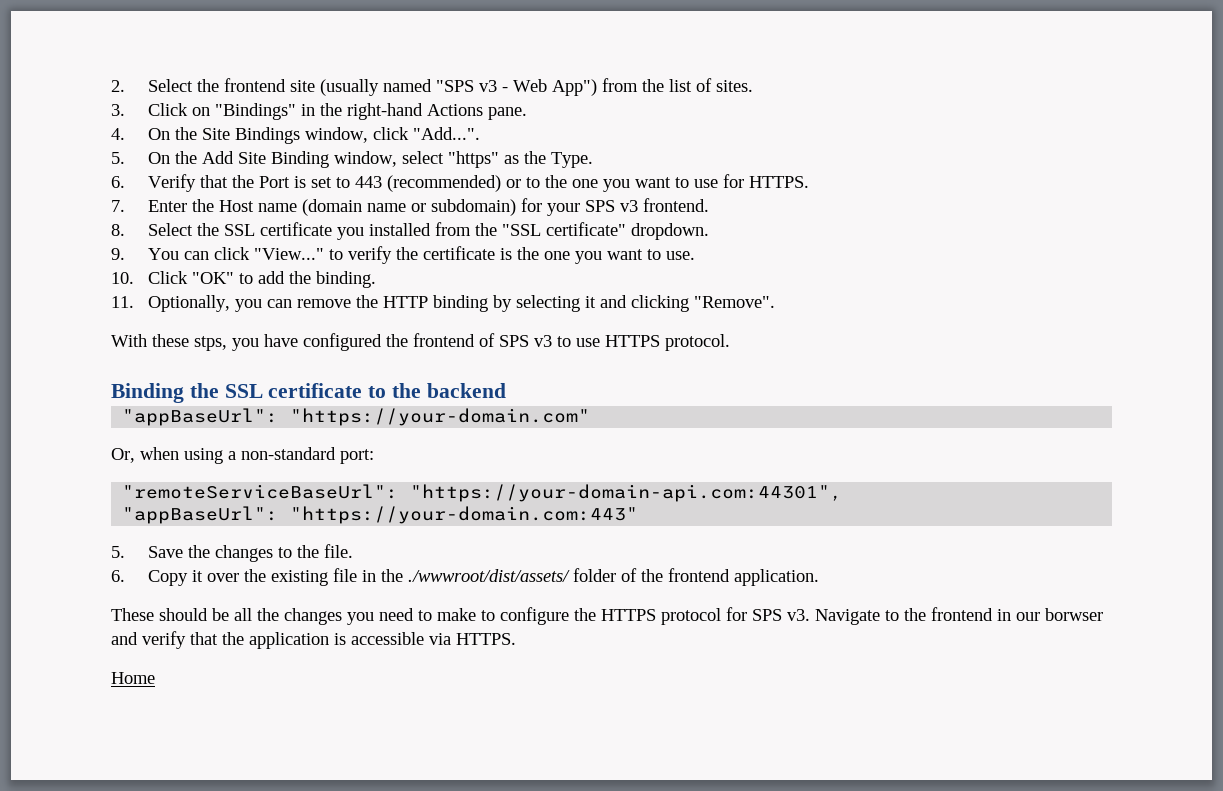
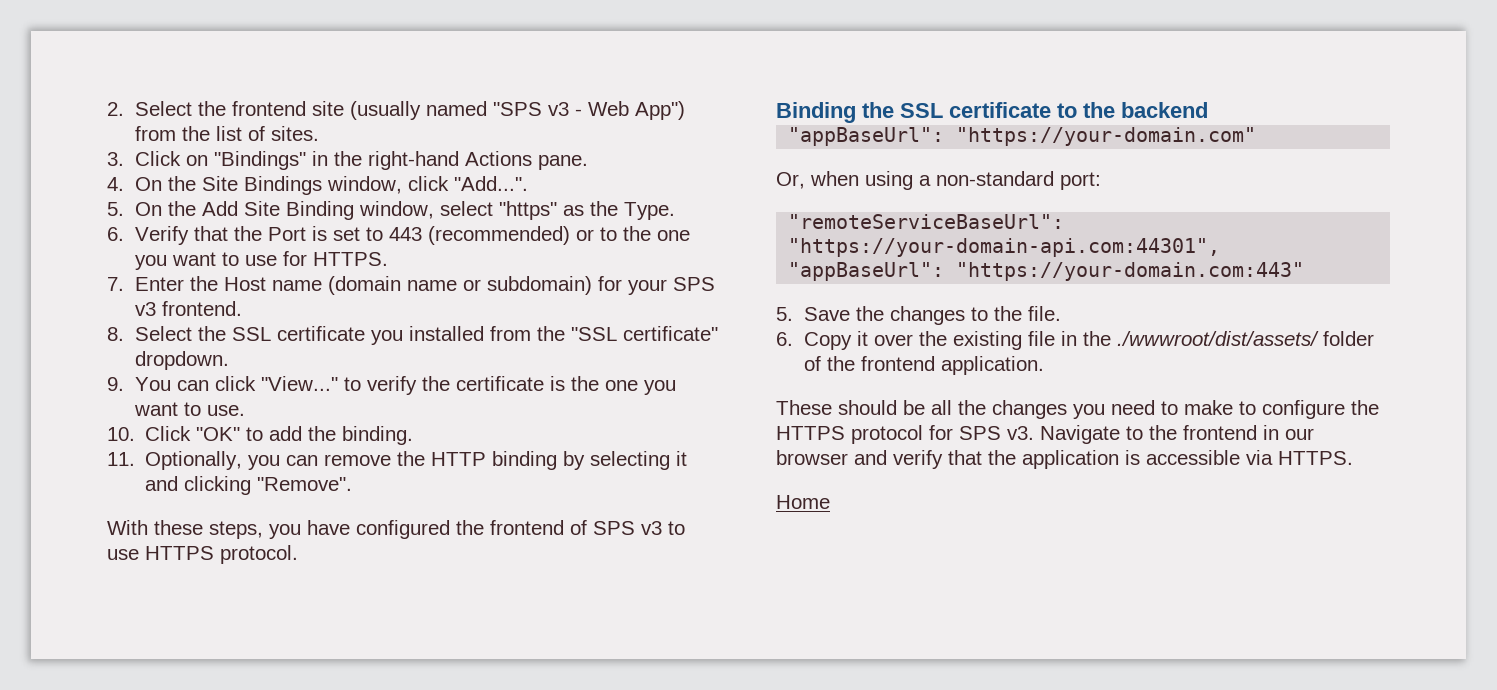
- With these stps, you have configured the frontend of SPS v3 to use HTTPS protocol.
+ With these steps, you have configured the frontend of SPS v3 to use HTTPS protocol.
- Navigate to the frontend in our borwser and verify that the application is accessible via HTTPS.
+ Navigate to the frontend in our browser and verify that the application is accessible via HTTPS.

